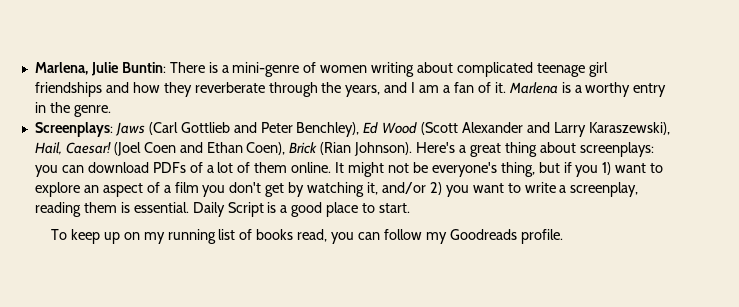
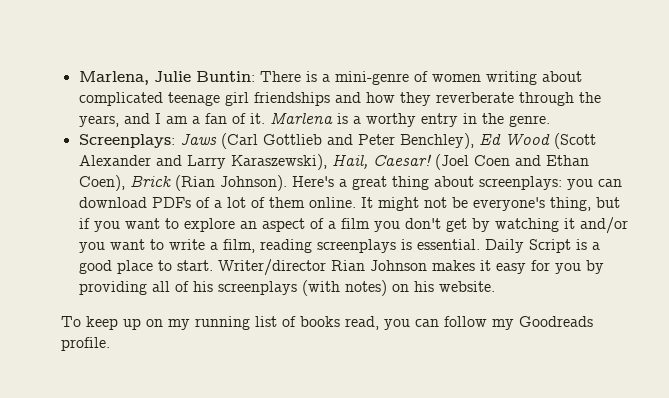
- It might not be everyone's thing, but if you 1) want to explore an aspect of a film you don't get by watching it, and/or 2) you want to write a screenplay, reading them is essential.
+ It might not be everyone's thing, but if you want to explore an aspect of a film you don't get by watching it and/or you want to write a film, reading screenplays is essential.
+ Writer/director Rian Johnson makes it easy for you by providing all of his screenplays (with notes) on his website.

